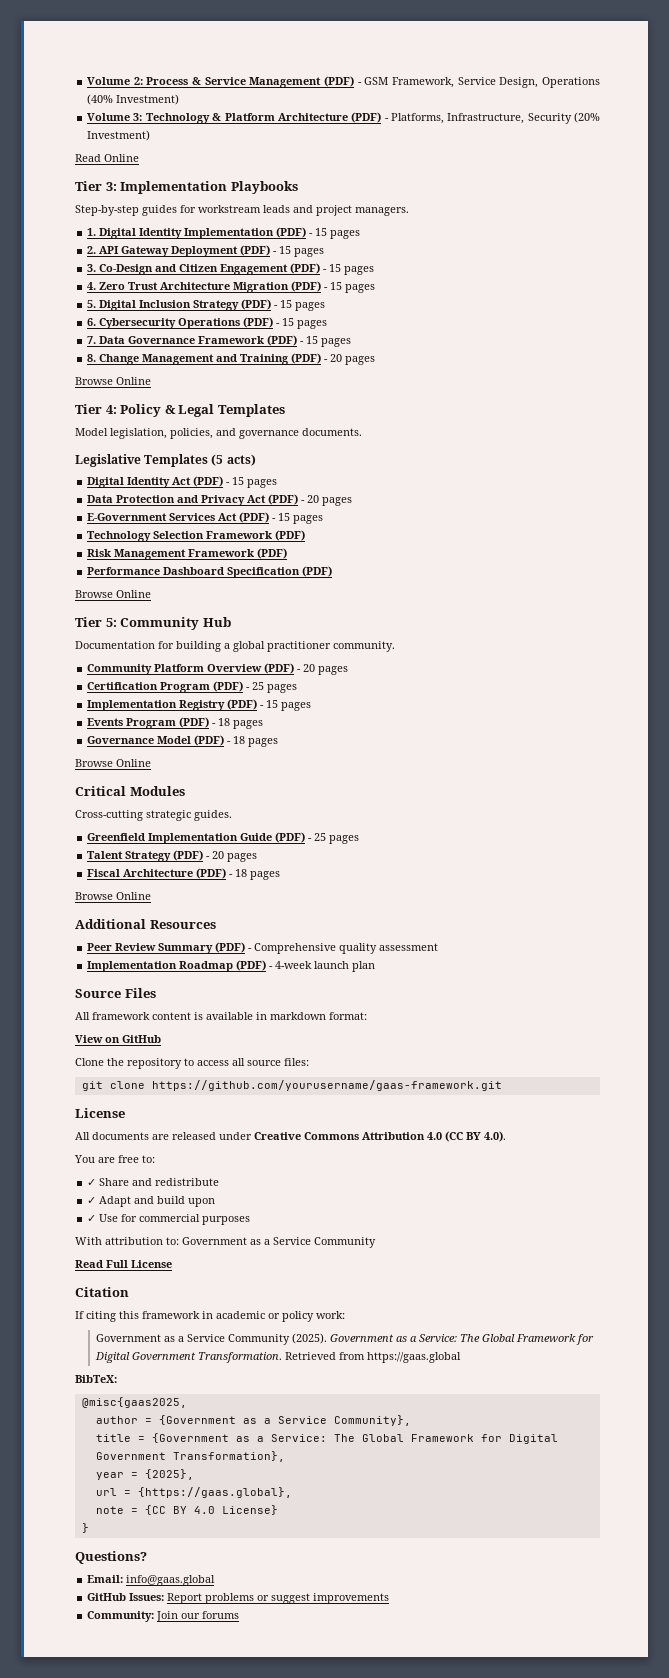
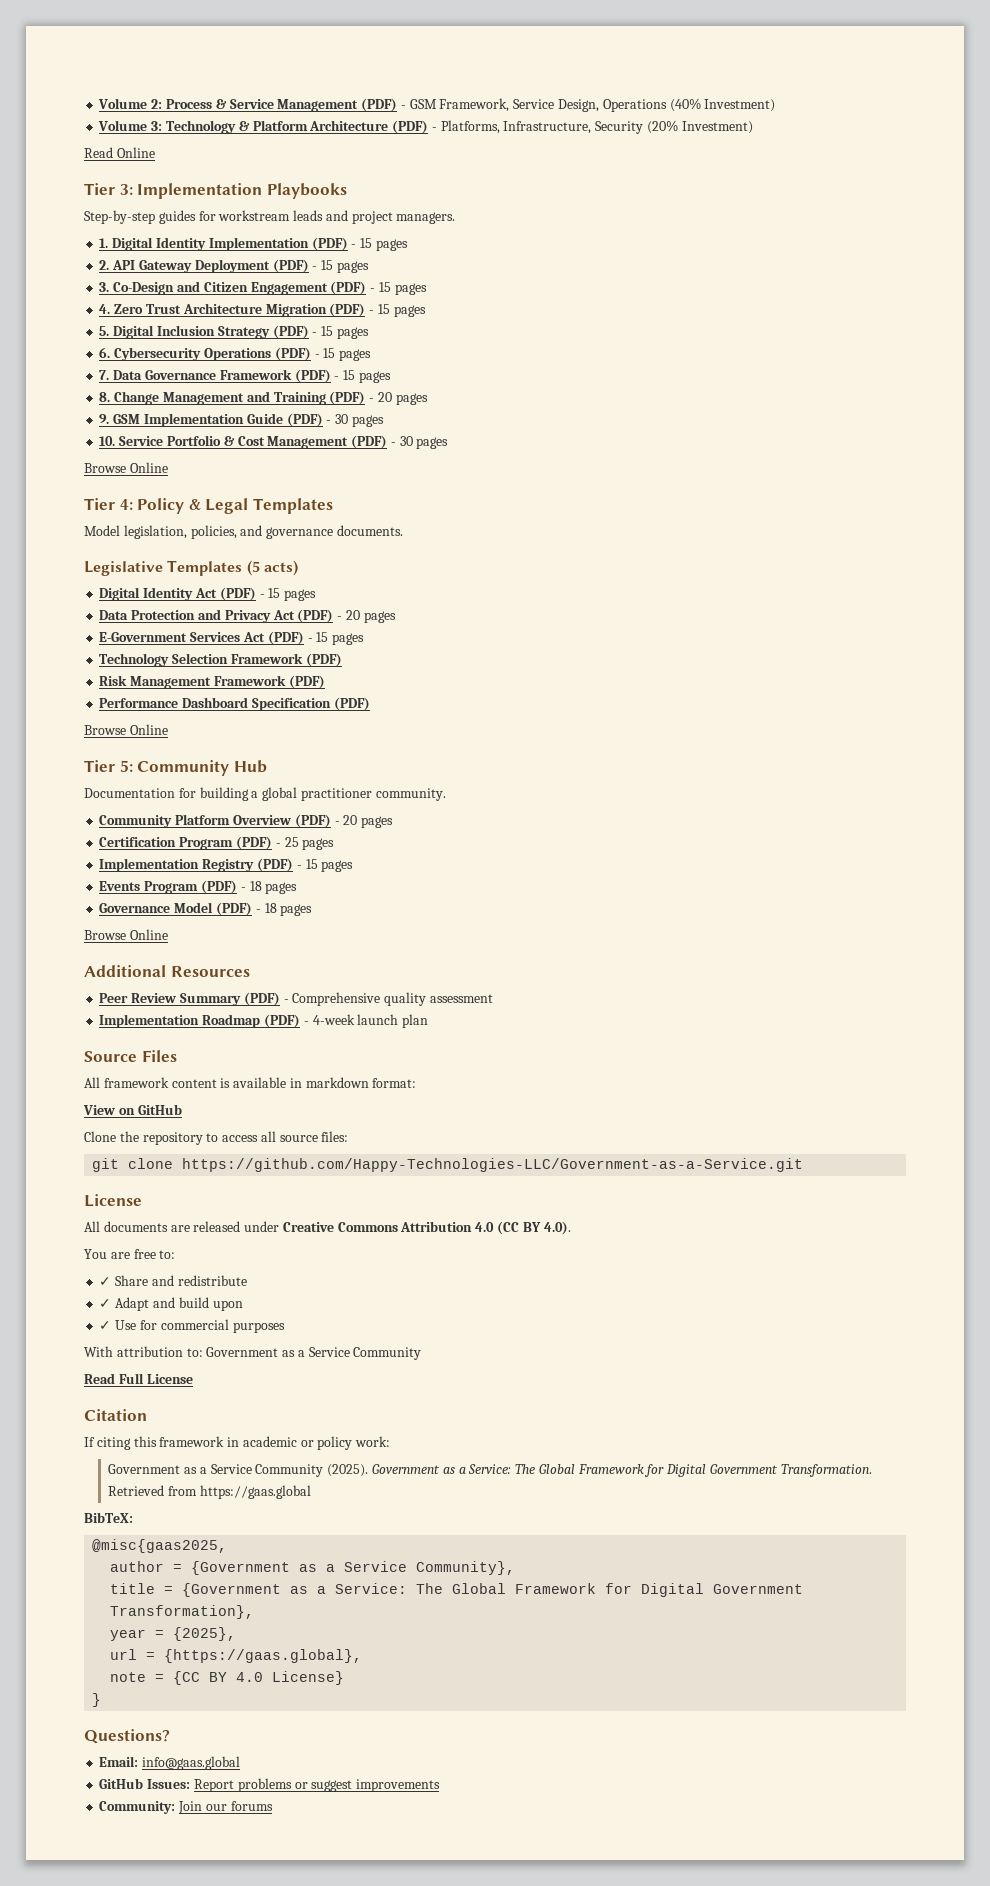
+ 9. GSM Implementation Guide (PDF) - 30 pages
+ 10. Service Portfolio & Cost Management (PDF) - 30 pages
- Critical Modules
- Cross-cutting strategic guides.
- Greenfield Implementation Guide (PDF) - 25 pages
- Talent Strategy (PDF) - 20 pages
- Fiscal Architecture (PDF) - 18 pages
- Browse Online
- git clone https://github.com/yourusername/gaas-framework.git
+ git clone https://github.com/Happy-Technologies-LLC/Government-as-a-Service.git

